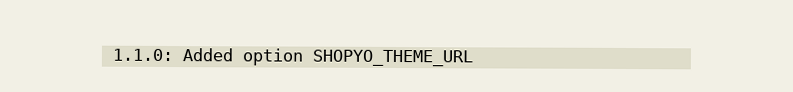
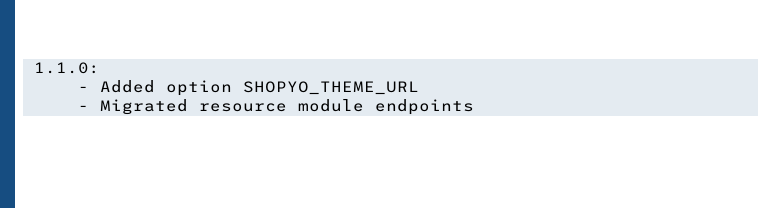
- 1.1.0: Added option SHOPYO_THEME_URL
+ 1.1.0:
+ - Added option SHOPYO_THEME_URL
+ - Migrated resource module endpoints

